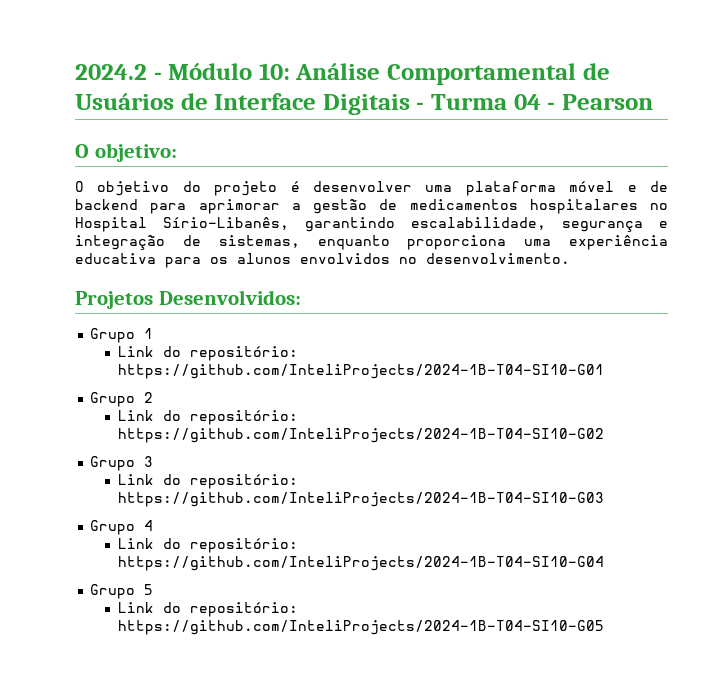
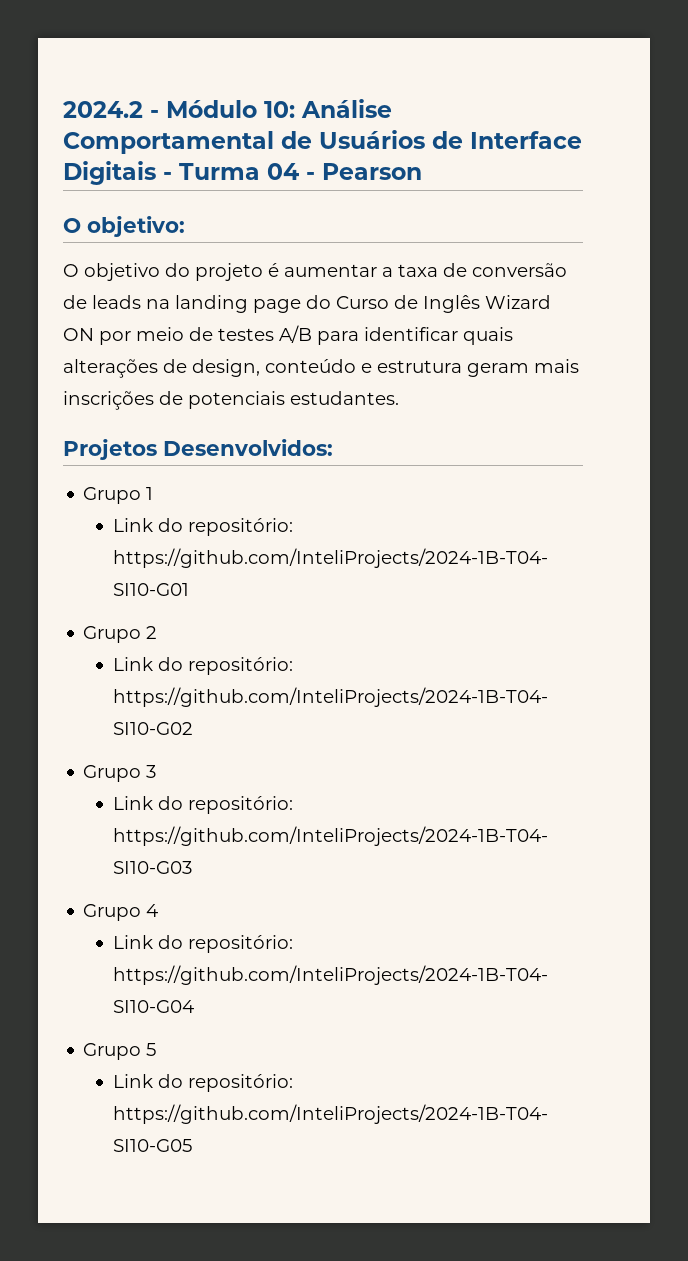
- O objetivo do projeto é desenvolver uma plataforma móvel e de backend para aprimorar a gestão de medicamentos hospitalares no Hospital Sírio-Libanês, garantindo escalabilidade, segurança e integração de sistemas, enquanto proporciona uma experiência educativa para os alunos envolvidos no desenvolvimento.
+ O objetivo do projeto é aumentar a taxa de conversão de leads na landing page do Curso de Inglês Wizard ON por meio de testes A/B para identificar quais alterações de design, conteúdo e estrutura geram mais inscrições de potenciais estudantes.

